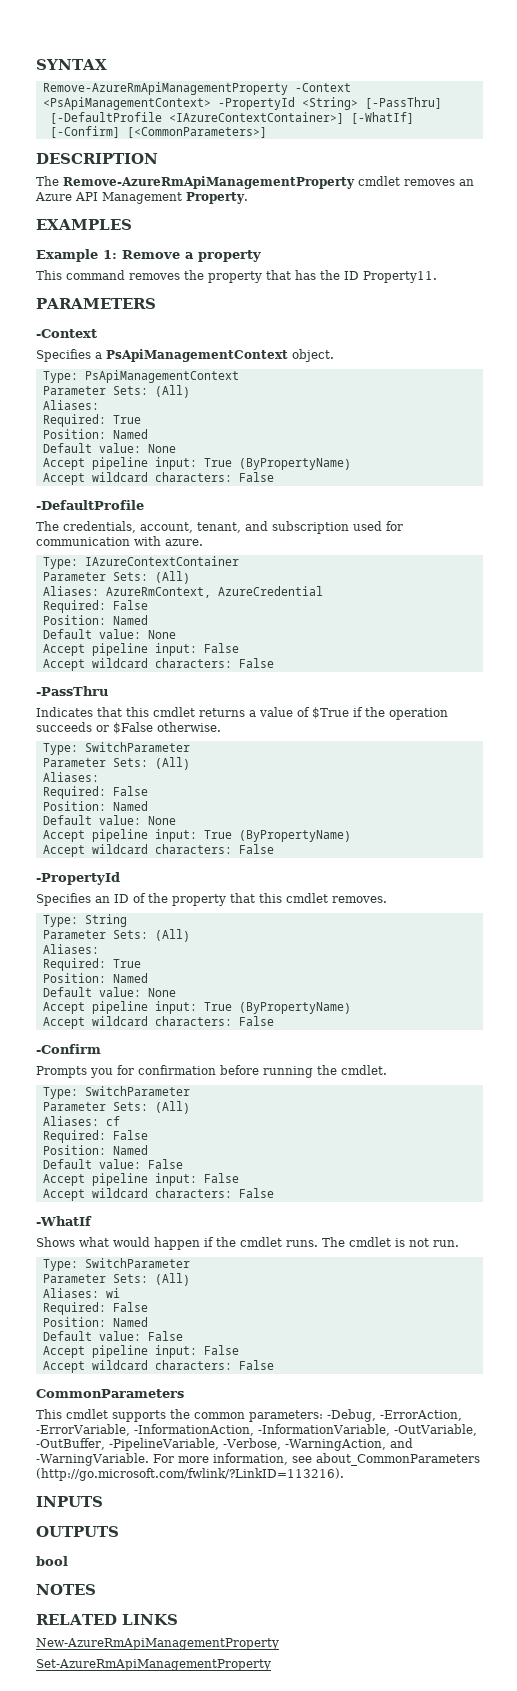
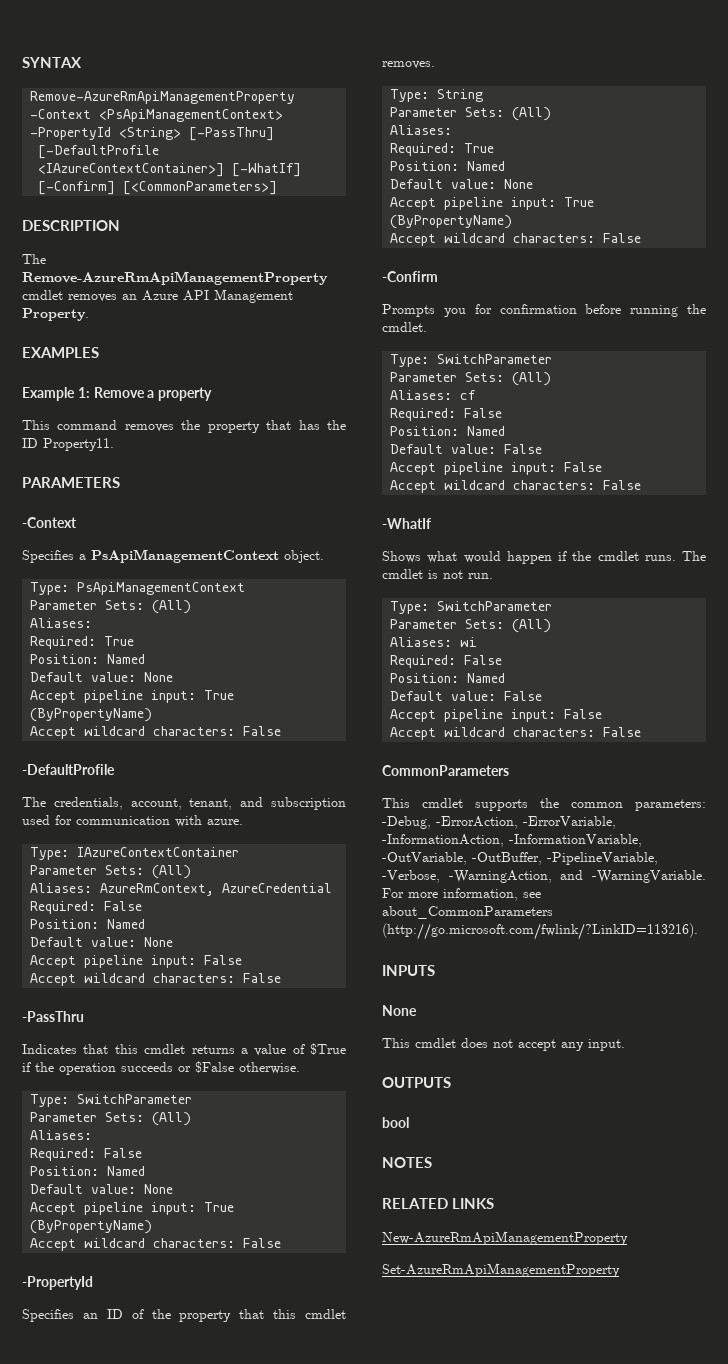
  INPUTS
+ None
+ This cmdlet does not accept any input.

